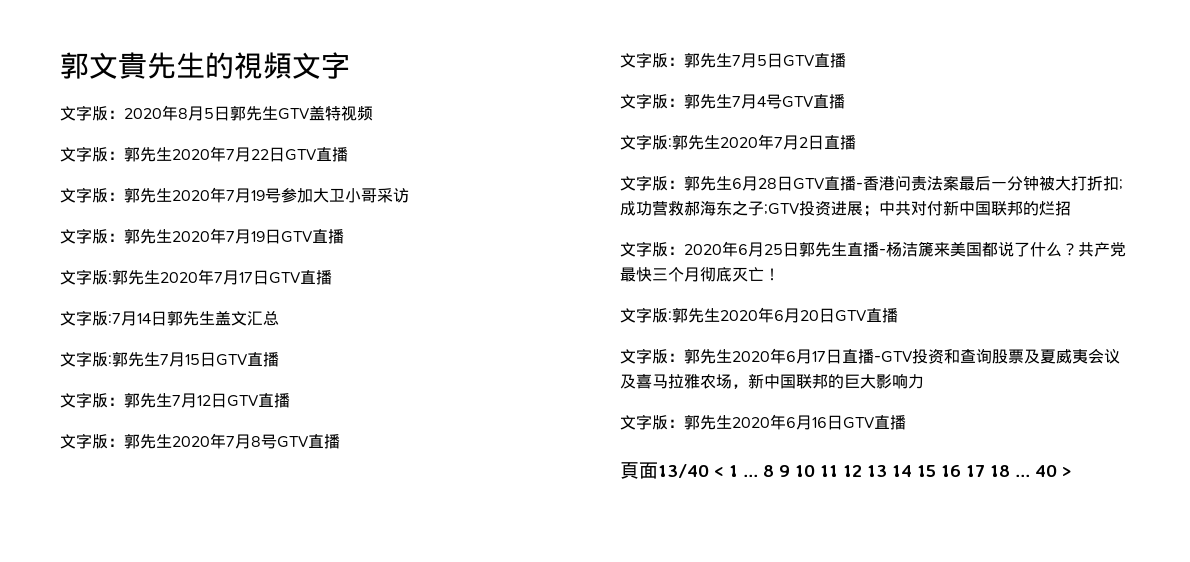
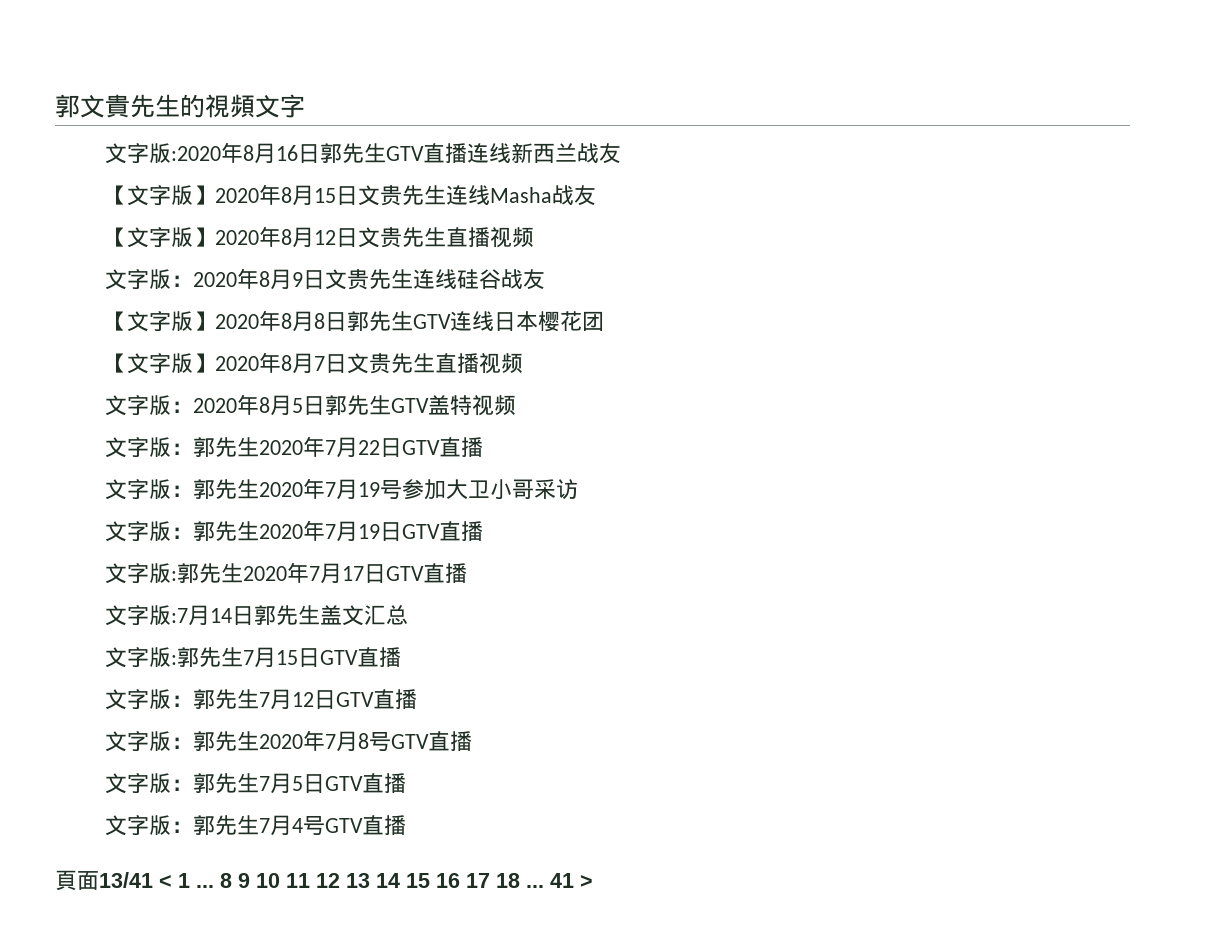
+ 文字版:2020年8月16日郭先生GTV直播连线新西兰战友
+ 【文字版】2020年8月15日文贵先生连线Masha战友
+ 【文字版】2020年8月12日文贵先生直播视频
+ 文字版：2020年8月9日文贵先生连线硅谷战友
+ 【文字版】2020年8月8日郭先生GTV连线日本樱花团
+ 【文字版】2020年8月7日文贵先生直播视频
- 文字版:郭先生2020年7月2日直播
- 文字版：郭先生6月28日GTV直播-香港问责法案最后一分钟被大打折扣;成功营救郝海东之子;GTV投资进展；中共对付新中国联邦的烂招
- 文字版：2020年6月25日郭先生直播-杨洁篪来美国都说了什么？共产党最快三个月彻底灭亡！
- 文字版:郭先生2020年6月20日GTV直播
- 文字版：郭先生2020年6月17日直播-GTV投资和查询股票及夏威夷会议及喜马拉雅农场，新中国联邦的巨大影响力
- 文字版：郭先生2020年6月16日GTV直播
- 頁面13/40 < 1 ...
+ 頁面13/41 < 1 ...
- 40 >
+ 41 >

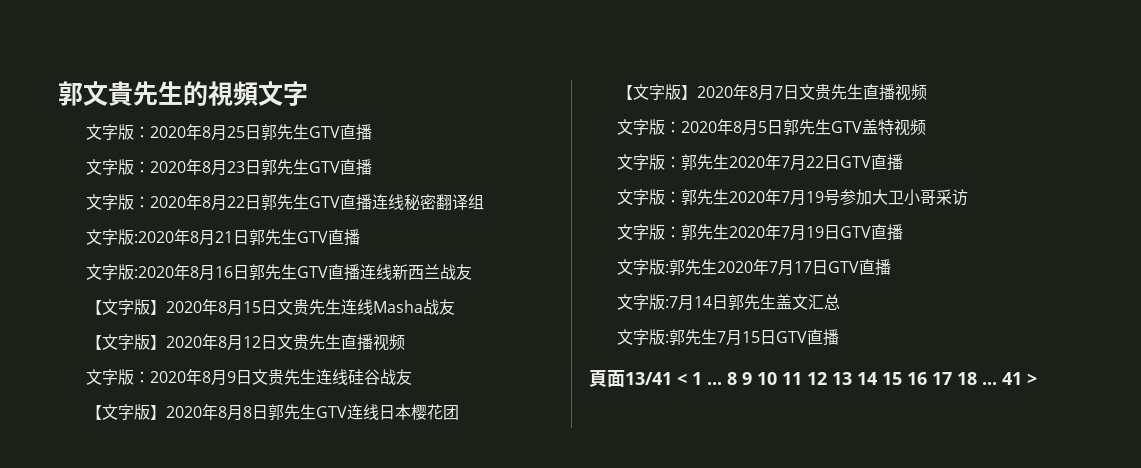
+ 文字版：2020年8月25日郭先生GTV直播
+ 文字版：2020年8月23日郭先生GTV直播
+ 文字版：2020年8月22日郭先生GTV直播连线秘密翻译组
+ 文字版:2020年8月21日郭先生GTV直播
- 文字版：郭先生7月12日GTV直播
- 文字版：郭先生2020年7月8号GTV直播
- 文字版：郭先生7月5日GTV直播
- 文字版：郭先生7月4号GTV直播

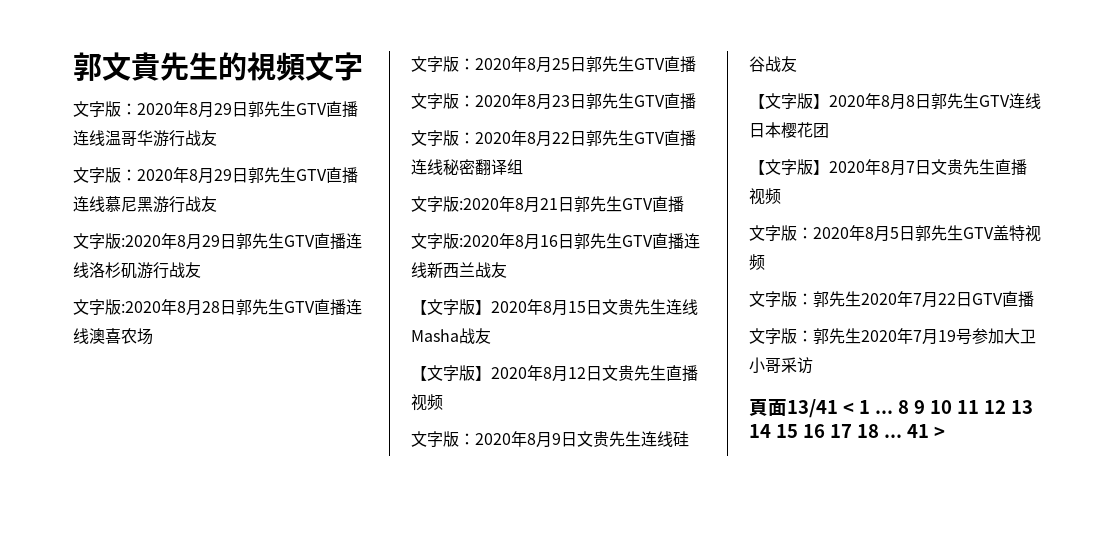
+ 文字版：2020年8月29日郭先生GTV直播连线温哥华游行战友
+ 文字版：2020年8月29日郭先生GTV直播连线慕尼黑游行战友
+ 文字版:2020年8月29日郭先生GTV直播连线洛杉矶游行战友
+ 文字版:2020年8月28日郭先生GTV直播连线澳喜农场
- 文字版：郭先生2020年7月19日GTV直播
- 文字版:郭先生2020年7月17日GTV直播
- 文字版:7月14日郭先生盖文汇总
- 文字版:郭先生7月15日GTV直播

